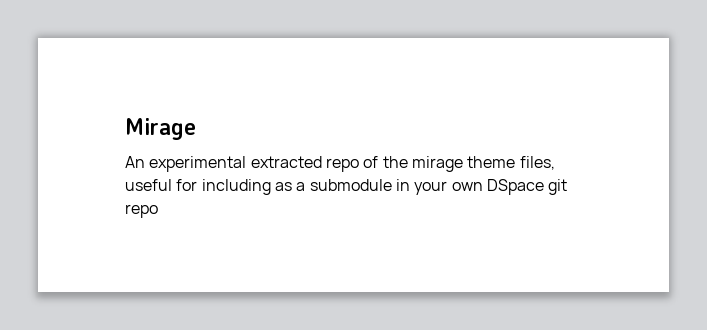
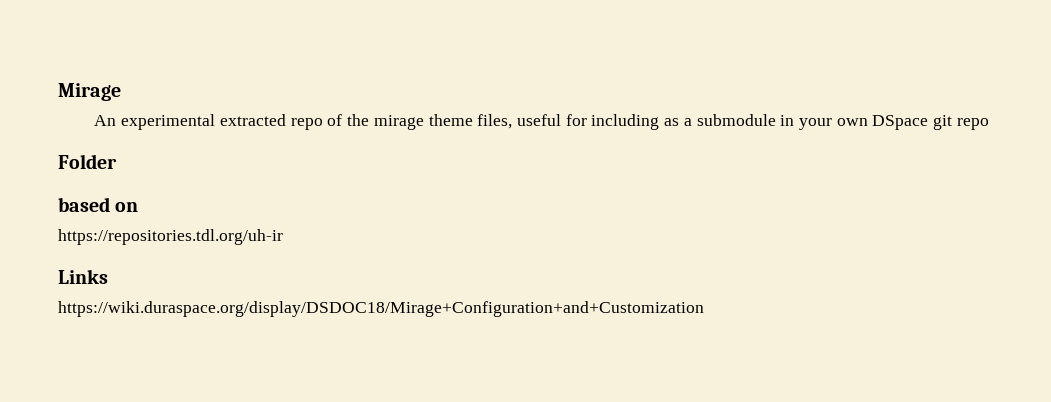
+ Folder
+ based on
+ https://repositories.tdl.org/uh-ir
+ Links
+ https://wiki.duraspace.org/display/DSDOC18/Mirage+Configuration+and+Customization

